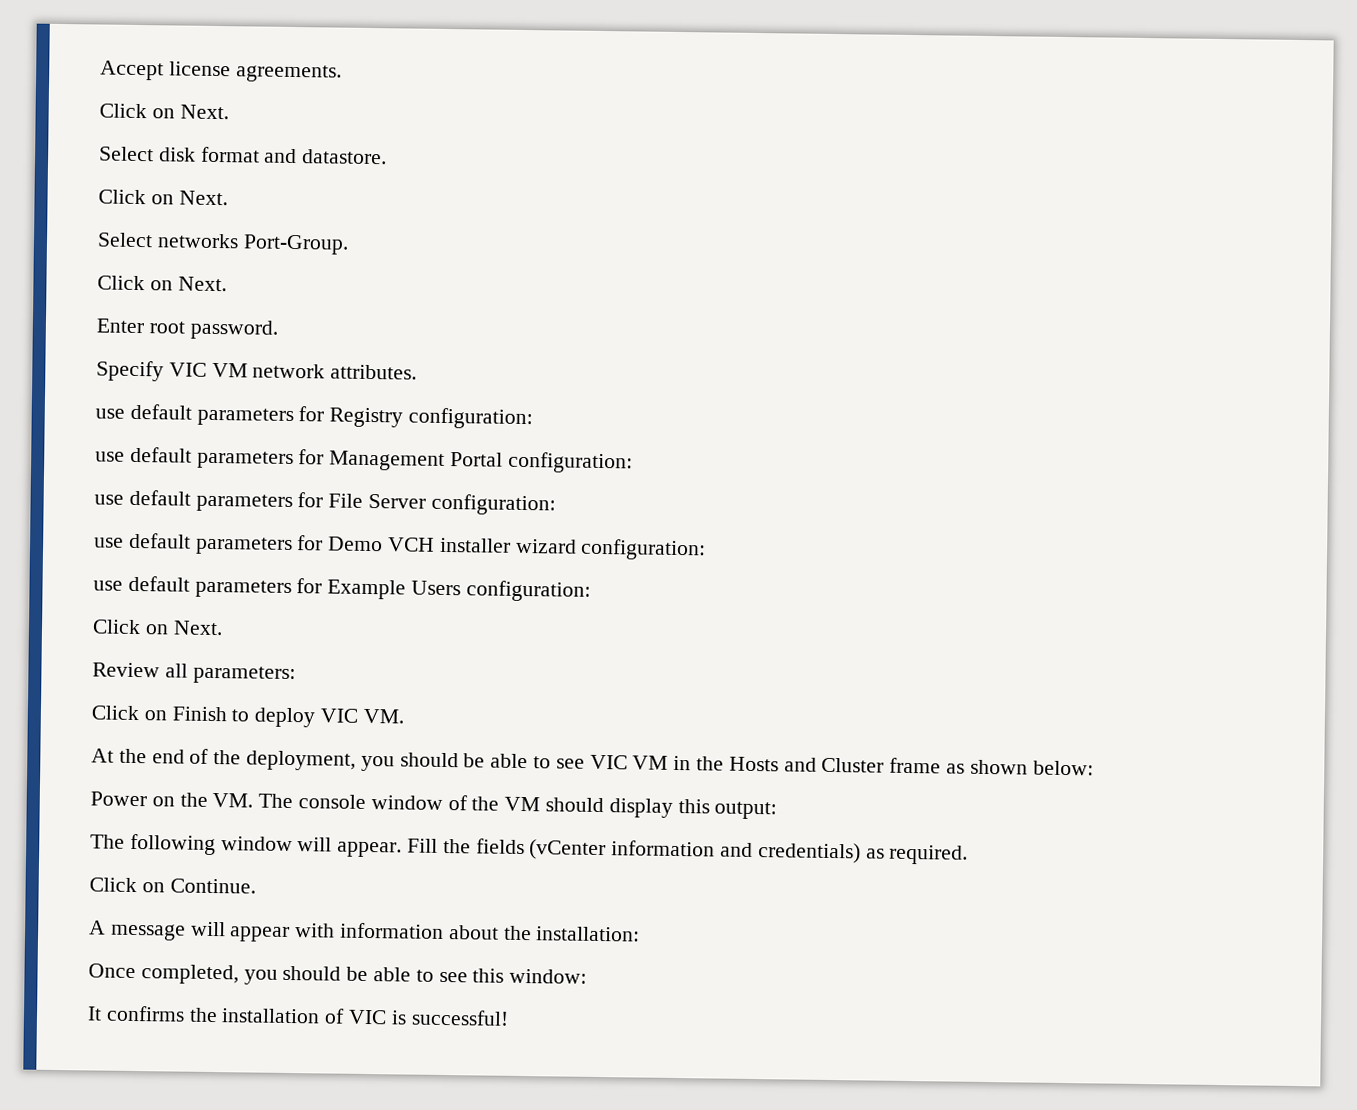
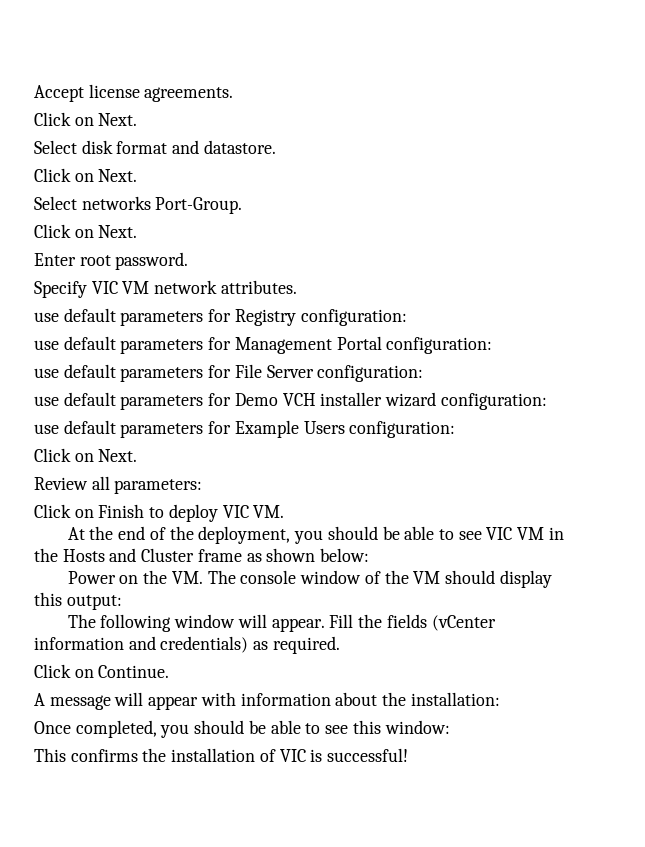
- It confirms the installation of VIC is successful!
+ This confirms the installation of VIC is successful!

